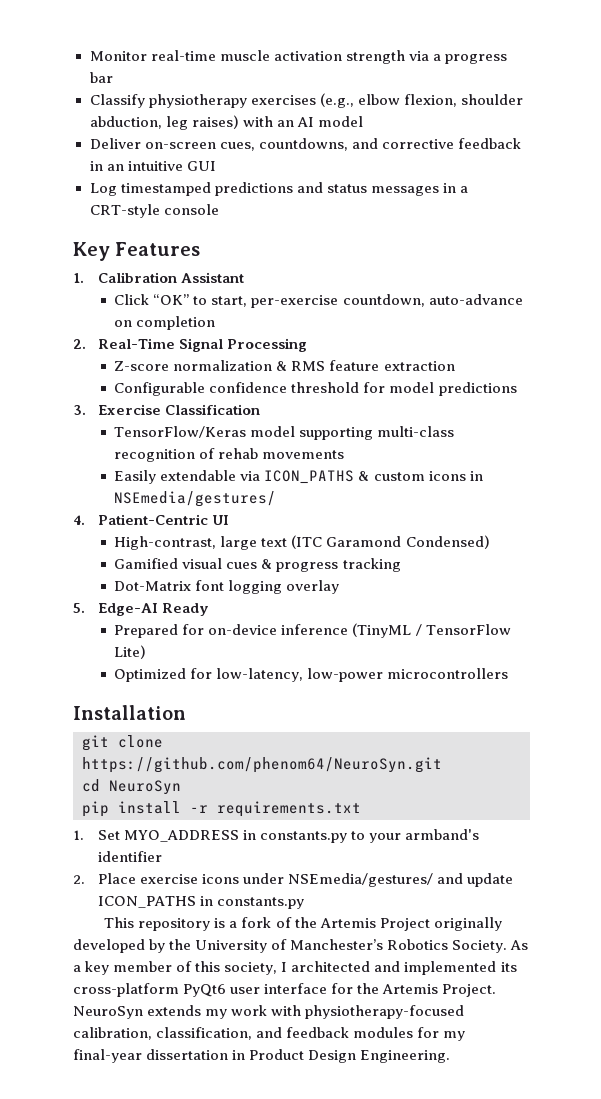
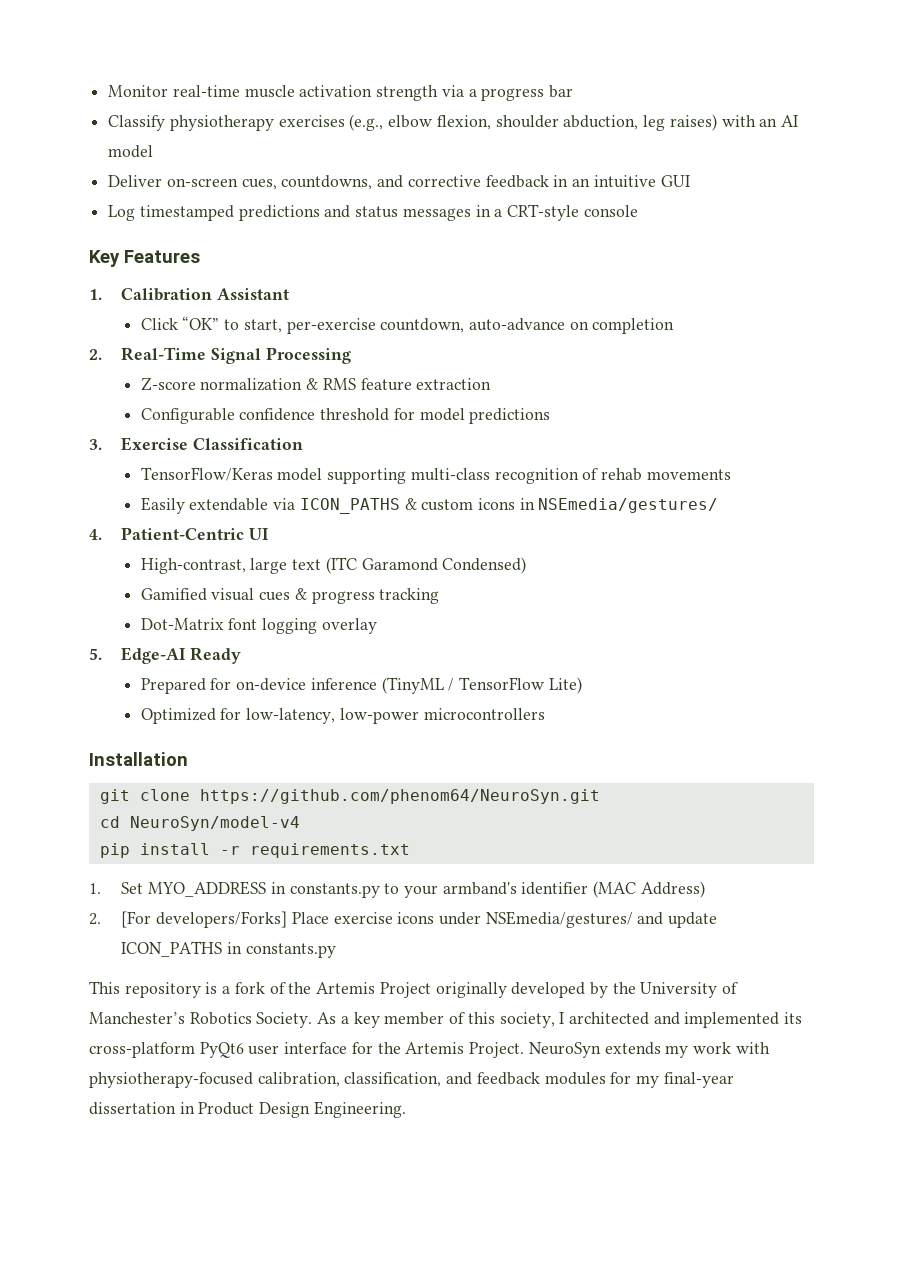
- cd NeuroSyn
+ cd NeuroSyn/model-v4
- 1. Set MYO_ADDRESS in constants.py to your armband's identifier
- 2. Place exercise icons under NSEmedia/gestures/ and update ICON_PATHS in constants.py
+ 1. Set MYO_ADDRESS in constants.py to your armband's identifier (MAC Address)
+ 2. [For developers/Forks] Place exercise icons under NSEmedia/gestures/ and update ICON_PATHS in constants.py

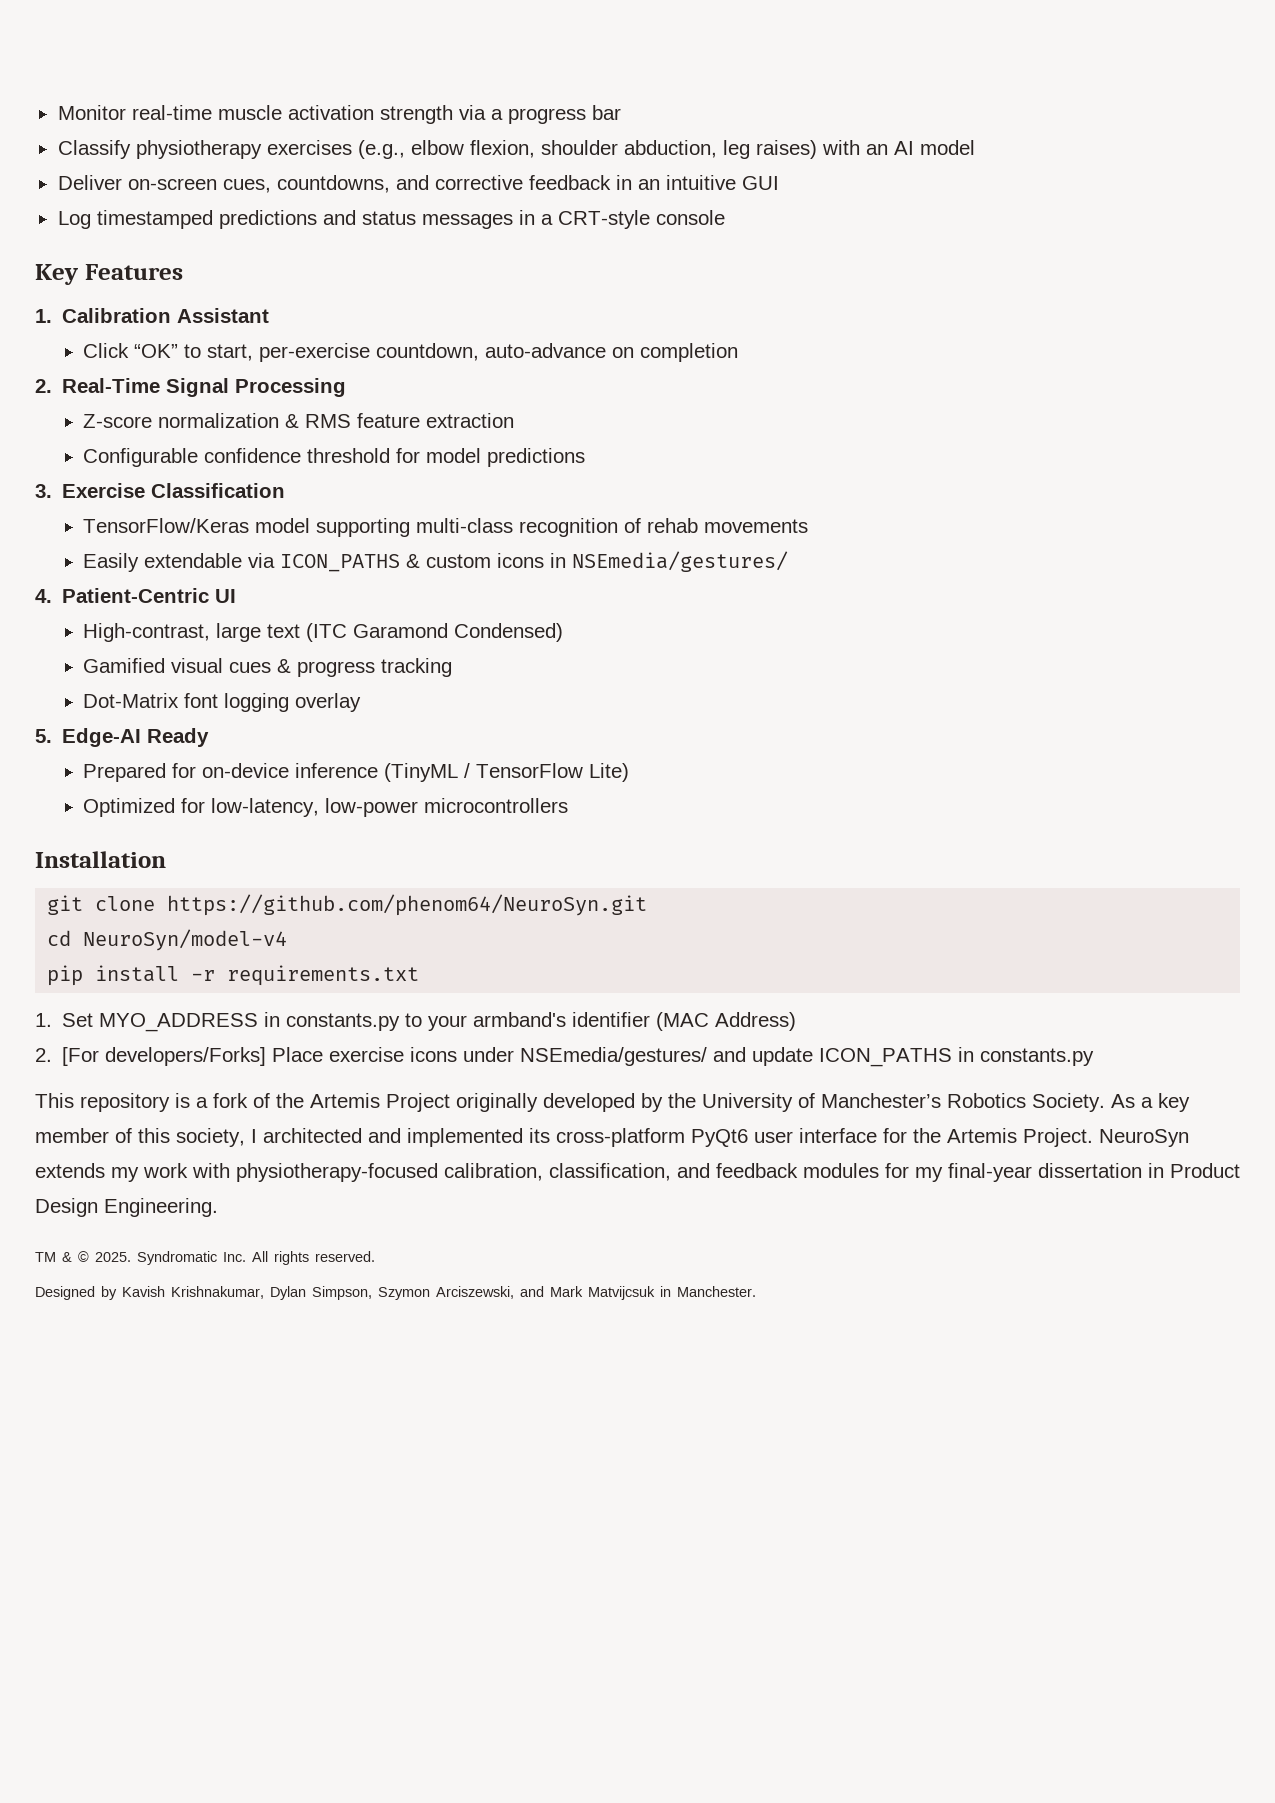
+ TM & © 2025. Syndromatic Inc. All rights reserved.
+ Designed by Kavish Krishnakumar, Dylan Simpson, Szymon Arciszewski, and Mark Matvijcsuk in Manchester.

